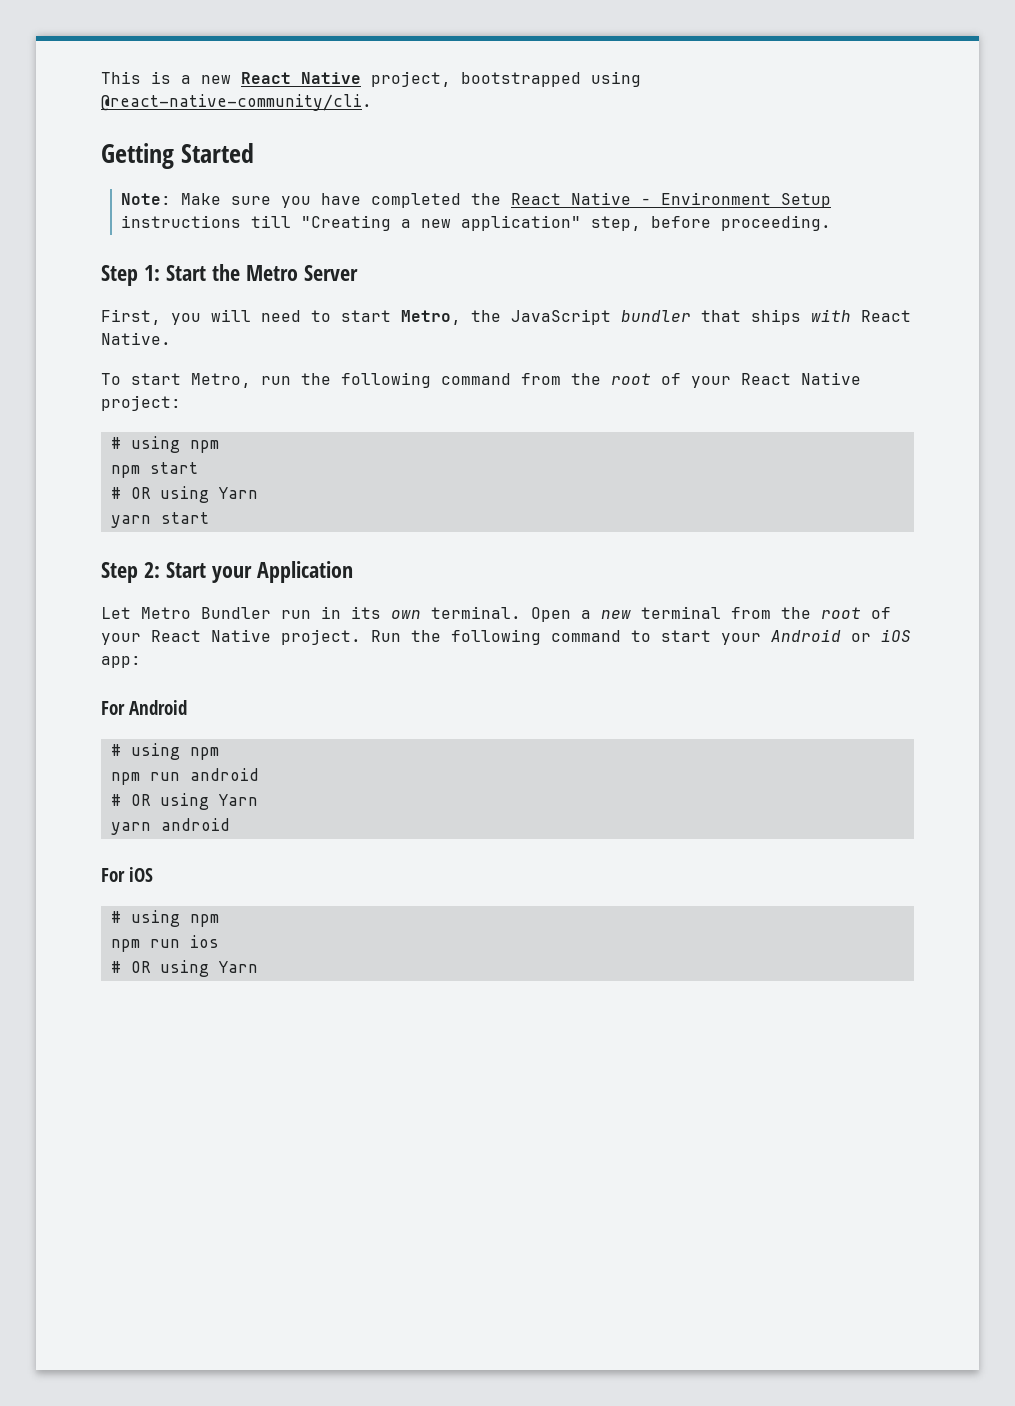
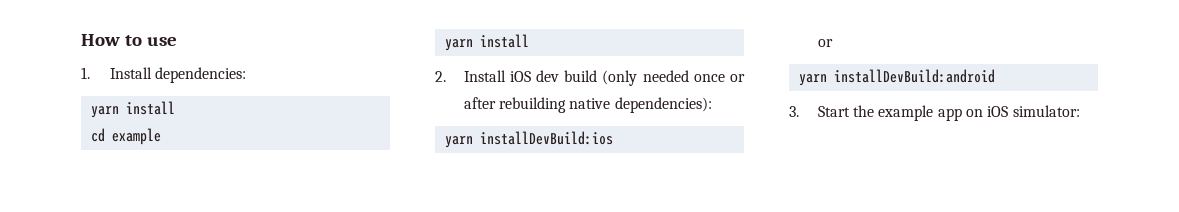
- This is a new React Native project, bootstrapped using @react-native-community/cli.
- Getting Started
- Note: Make sure you have completed the React Native - Environment Setup instructions till "Creating a new application" step, before proceeding.
- Step 1: Start the Metro Server
- First, you will need to start Metro, the JavaScript bundler that ships with React Native.
- To start Metro, run the following command from the root of your React Native project:
- # using npm
- npm start
- # OR using Yarn
- yarn start
- Step 2: Start your Application
- Let Metro Bundler run in its own terminal. Open a new terminal from the root of your React Native project. Run the following command to start your Android or iOS app:
- For Android
- # using npm
- npm run android
- # OR using Yarn
- yarn android
- For iOS
- # using npm
- npm run ios
- # OR using Yarn
+ How to use
+ 1. Install dependencies:
+ yarn install
+ cd example
+ yarn install
+ 2. Install iOS dev build (only needed once or after rebuilding native dependencies):
+ yarn installDevBuild:ios
+ or
+ yarn installDevBuild:android
+ 3. Start the example app on iOS simulator:

